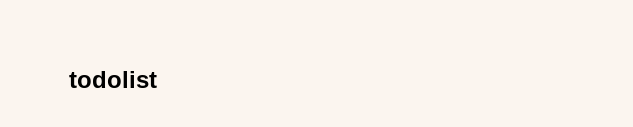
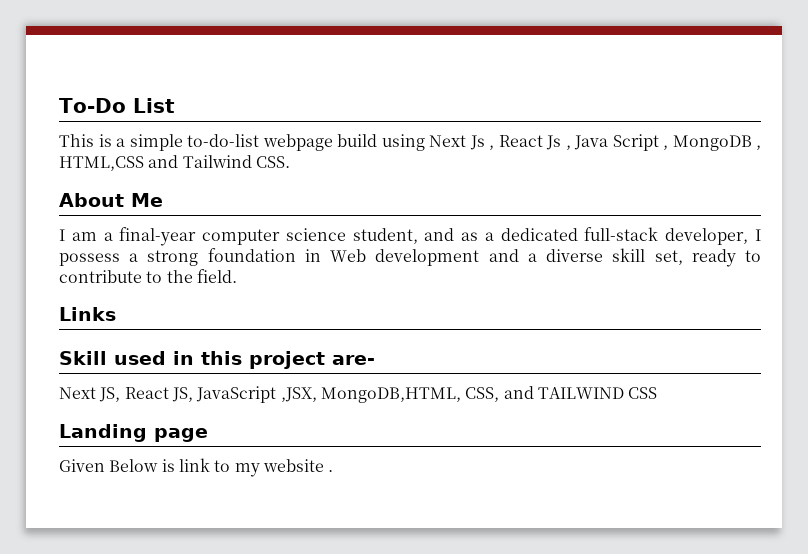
- todolist
+ To-Do List
+ This is a simple to-do-list webpage build using Next Js , React Js , Java Script , MongoDB , HTML,CSS and Tailwind CSS.
+ About Me
+ I am a final-year computer science student, and as a dedicated full-stack developer, I possess a strong foundation in Web development and a diverse skill set, ready to contribute to the field.
+ Links
+ Skill used in this project are-
+ Next JS, React JS, JavaScript ,JSX, MongoDB,HTML, CSS, and TAILWIND CSS
+ Landing page
+ Given Below is link to my website .

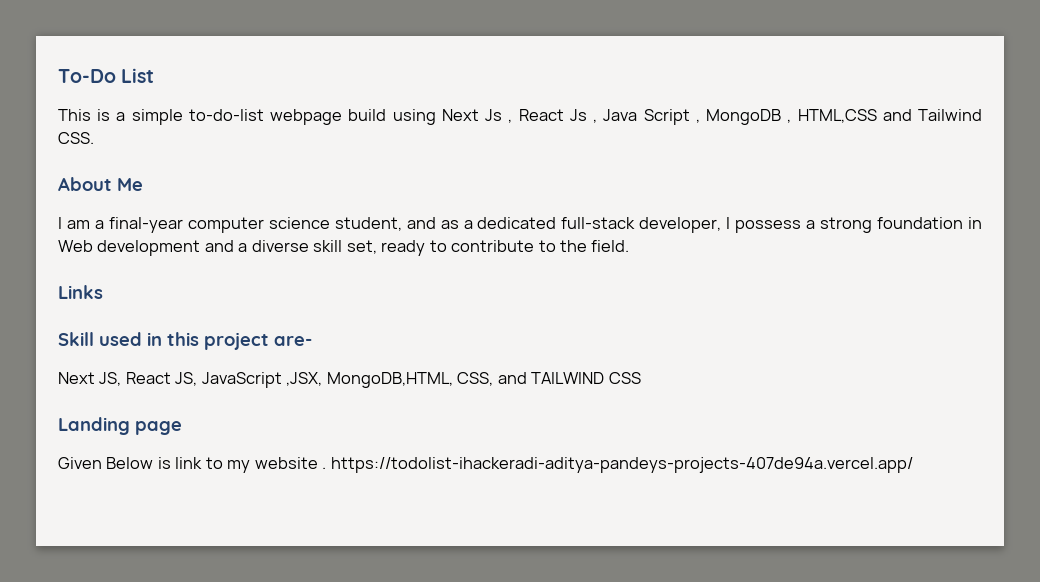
- Given Below is link to my website .
+ Given Below is link to my website . https://todolist-ihackeradi-aditya-pandeys-projects-407de94a.vercel.app/

